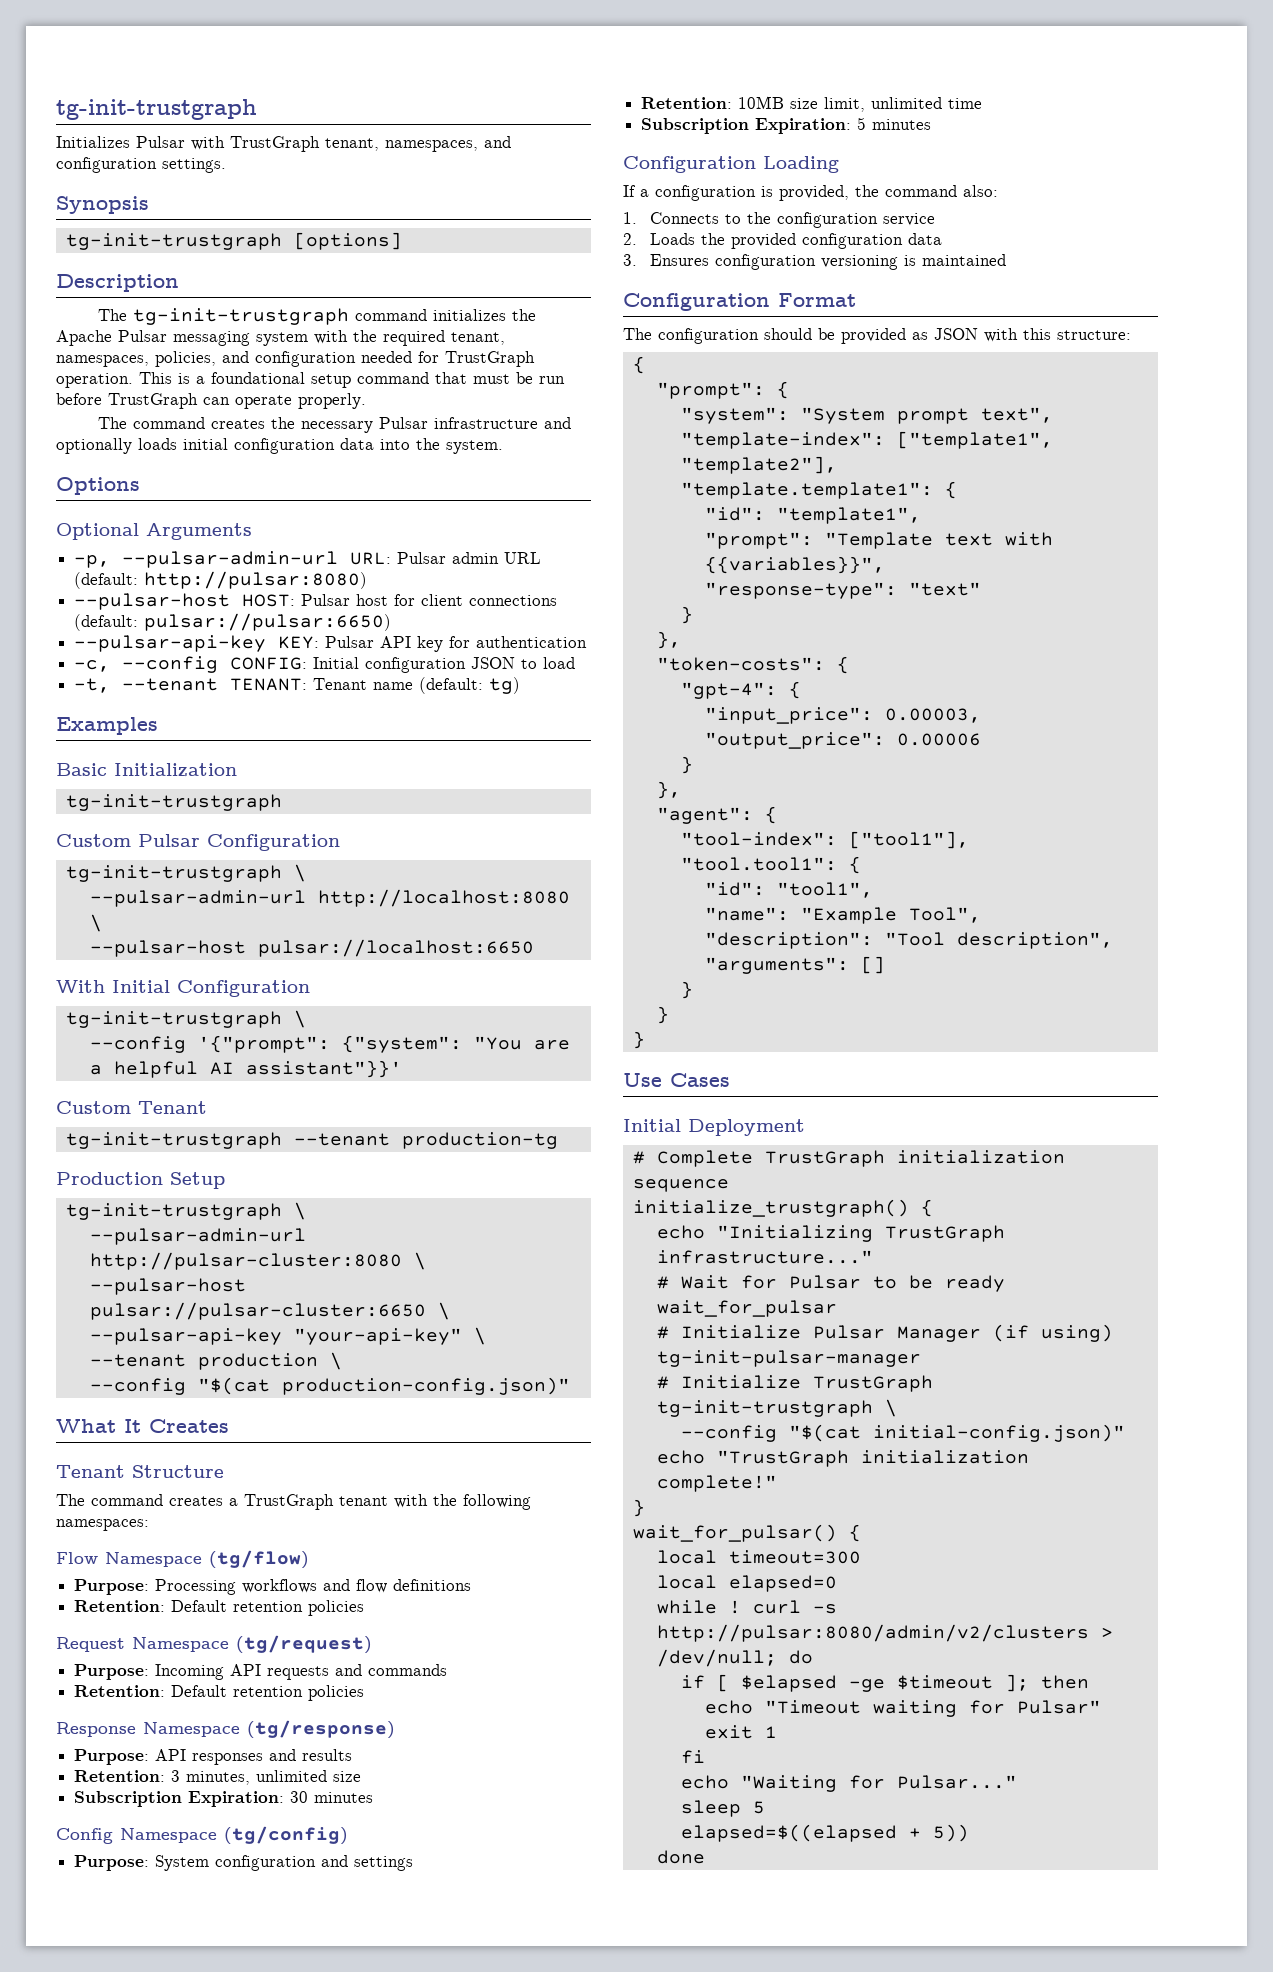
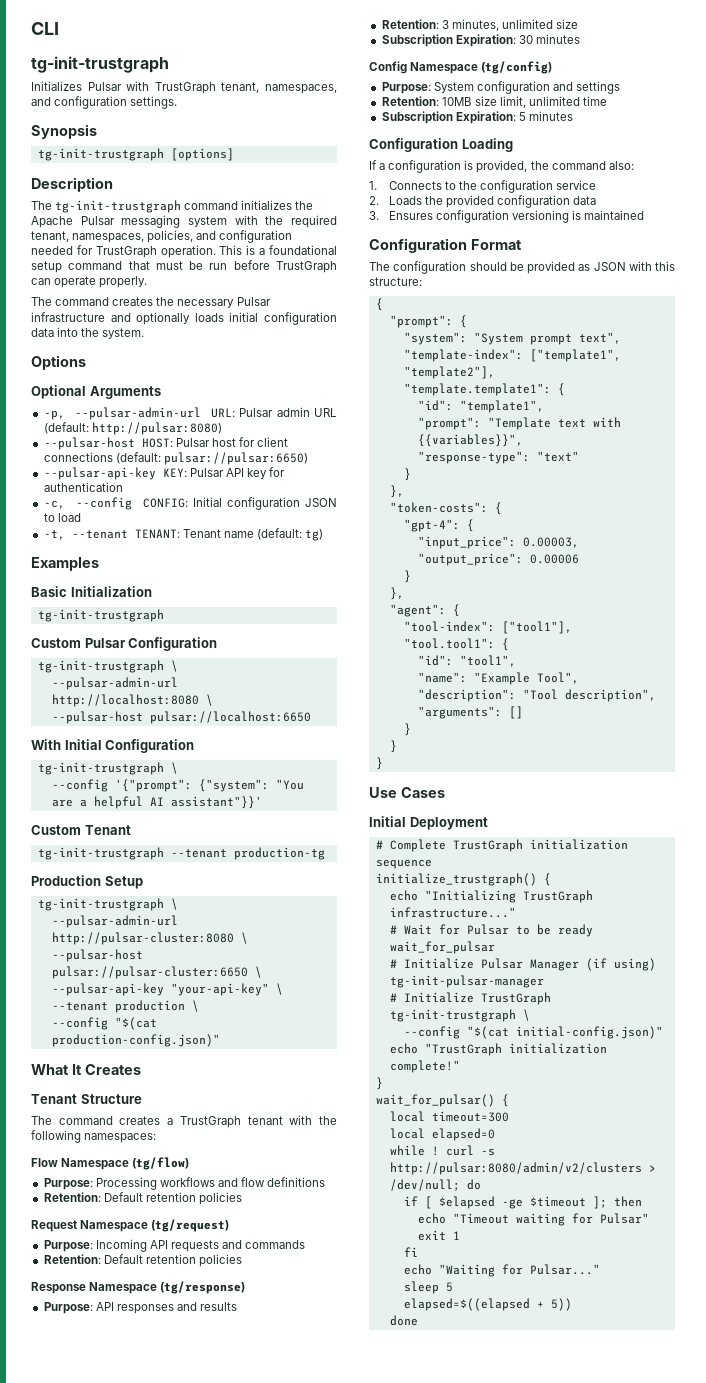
+ CLI

